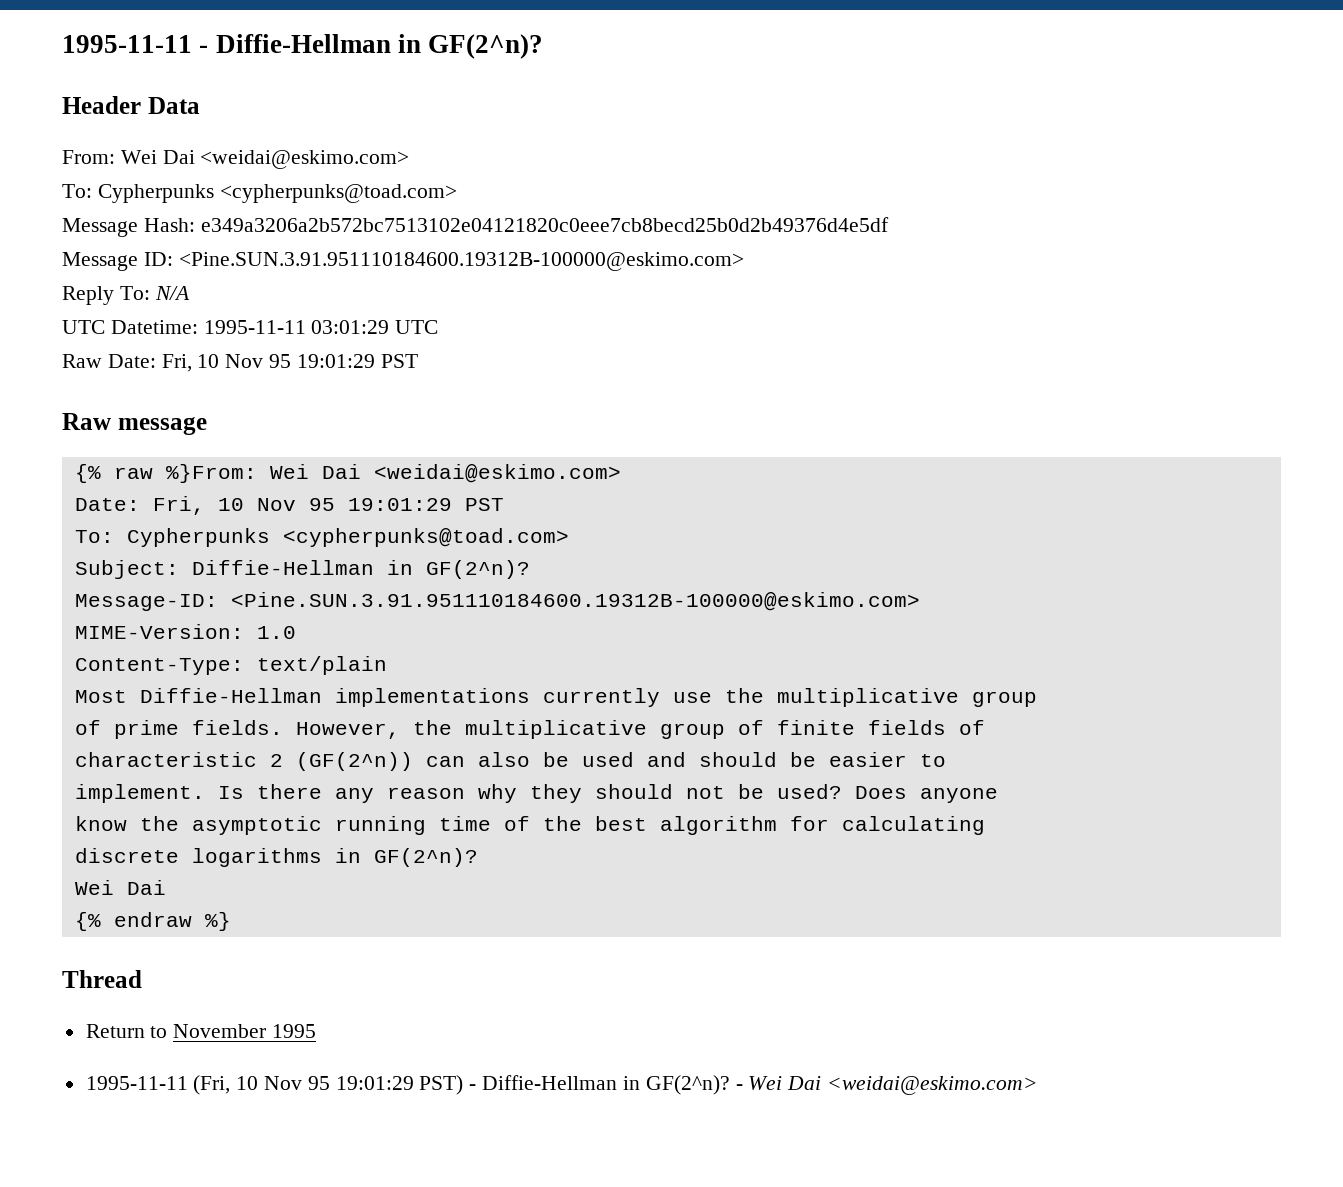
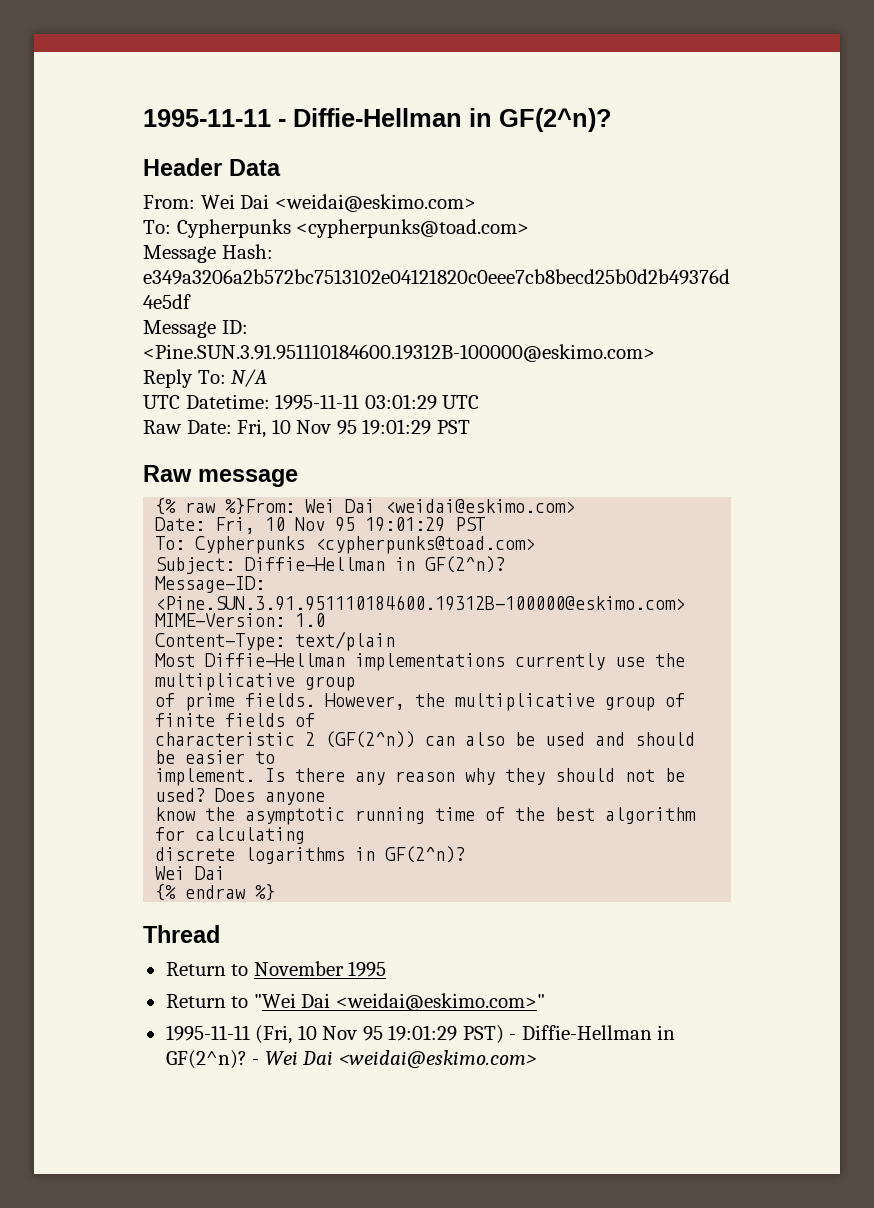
+ Return to "Wei Dai <weidai@eskimo.com>"

